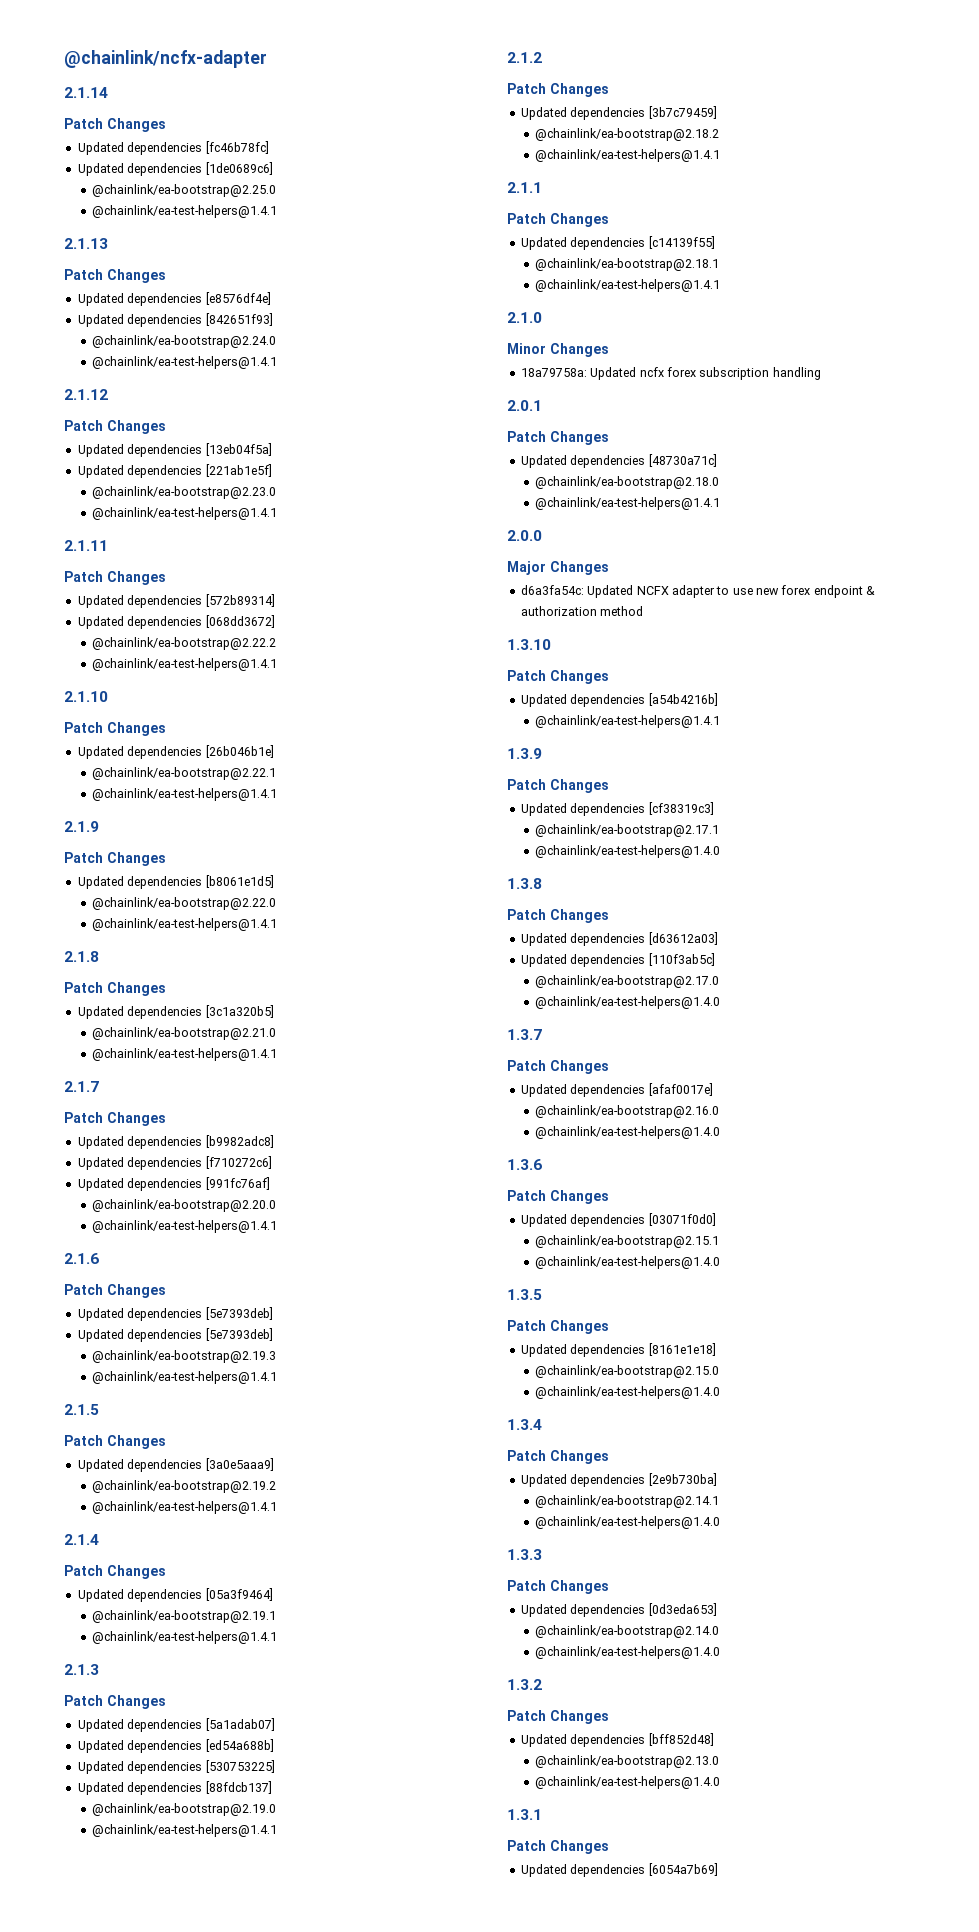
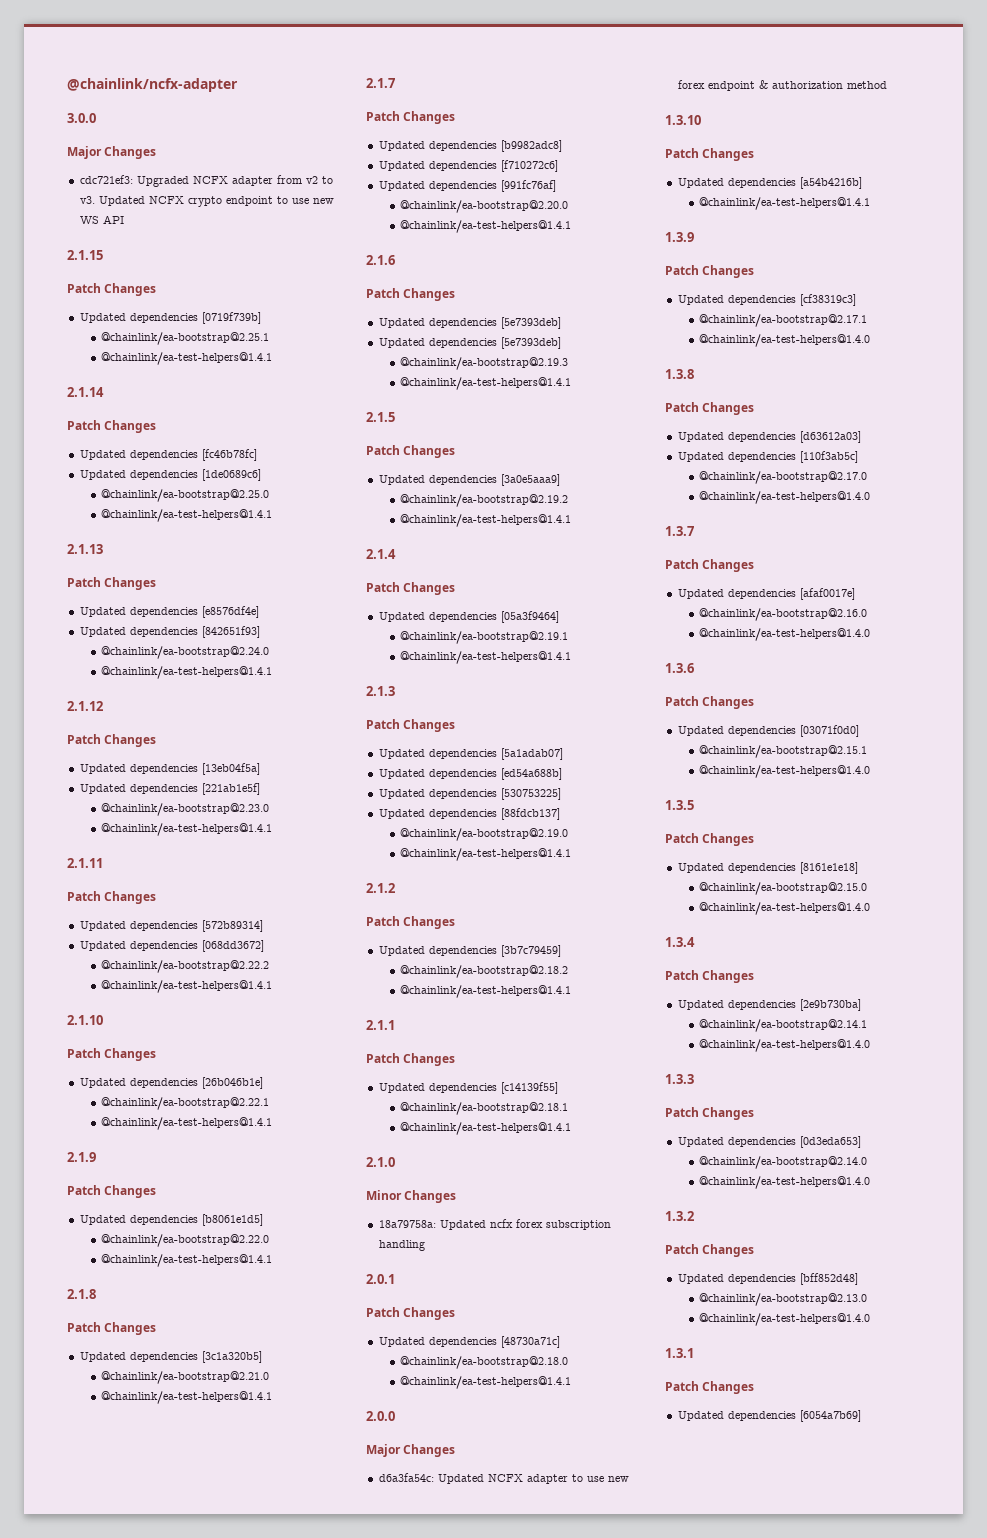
+ 3.0.0
+ Major Changes
+ cdc721ef3: Upgraded NCFX adapter from v2 to v3. Updated NCFX crypto endpoint to use new WS API
+ 2.1.15
+ Patch Changes
+ Updated dependencies [0719f739b]
+ @chainlink/ea-bootstrap@2.25.1
+ @chainlink/ea-test-helpers@1.4.1

